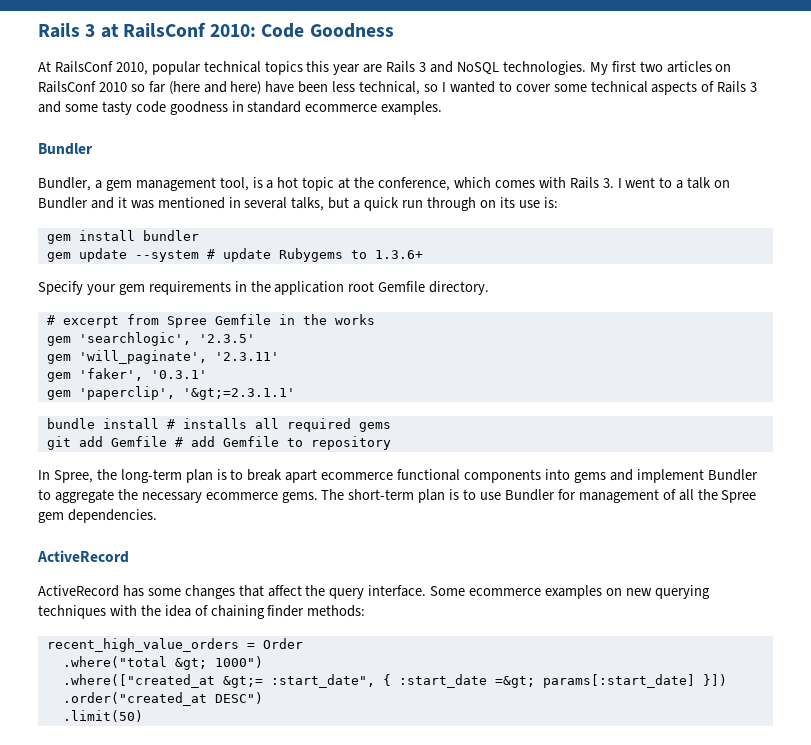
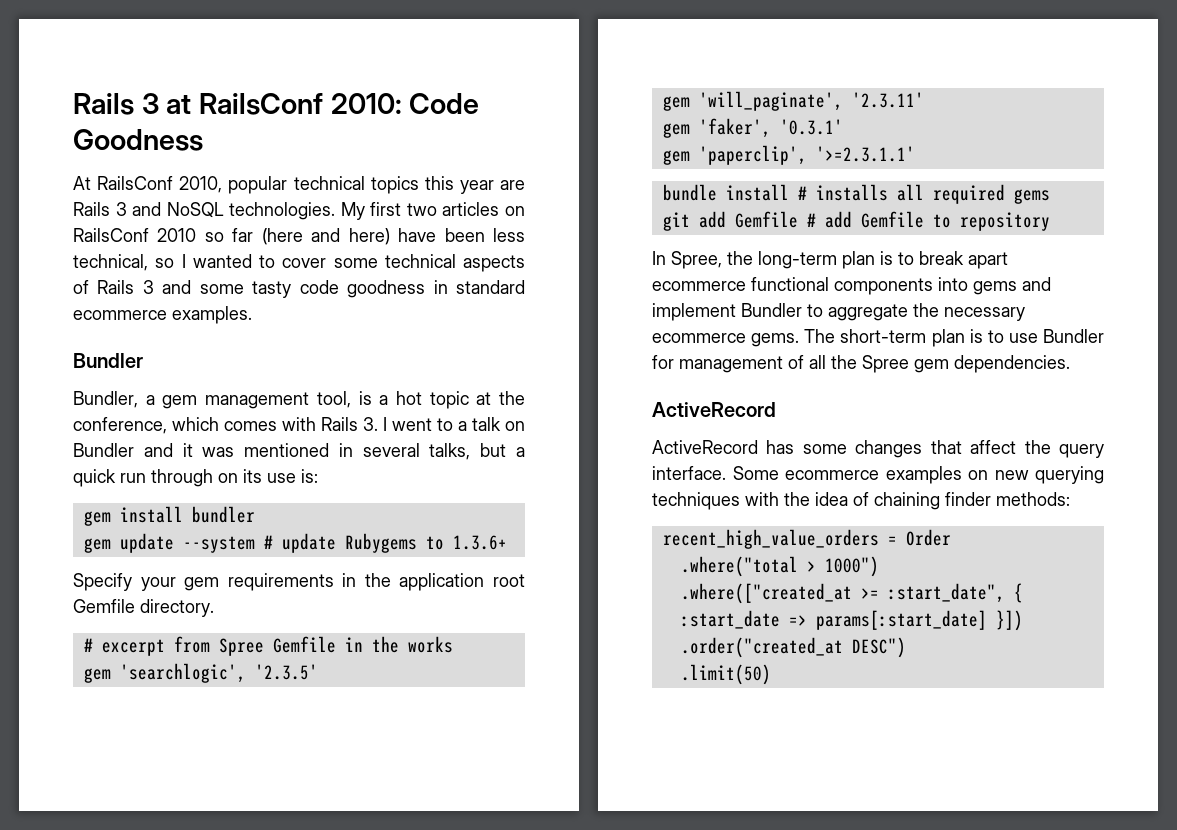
- gem 'paperclip', '&gt;=2.3.1.1'
+ gem 'paperclip', '>=2.3.1.1'
- .where("total &gt; 1000")
+ .where("total > 1000")
- .where(["created_at &gt;= :start_date", { :start_date =&gt; params[:start_date] }])
+ .where(["created_at >= :start_date", { :start_date => params[:start_date] }])

